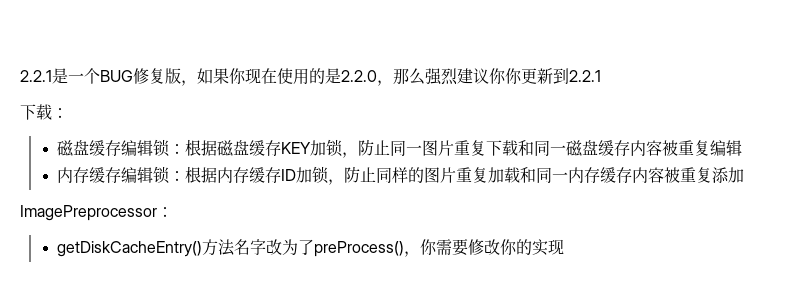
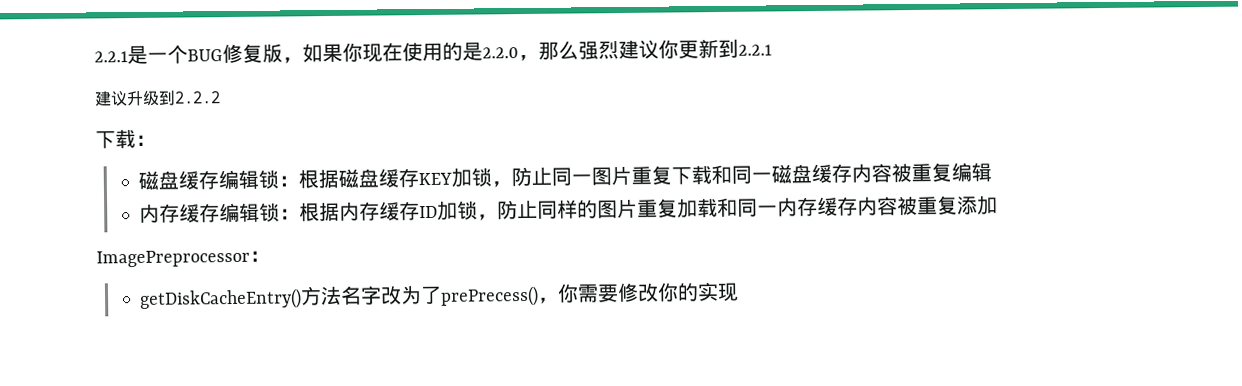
- 2.2.1是一个BUG修复版，如果你现在使用的是2.2.0，那么强烈建议你你更新到2.2.1
+ 2.2.1是一个BUG修复版，如果你现在使用的是2.2.0，那么强烈建议你更新到2.2.1
+ 建议升级到2.2.2
- getDiskCacheEntry()方法名字改为了preProcess()，你需要修改你的实现
+ getDiskCacheEntry()方法名字改为了prePrecess()，你需要修改你的实现

